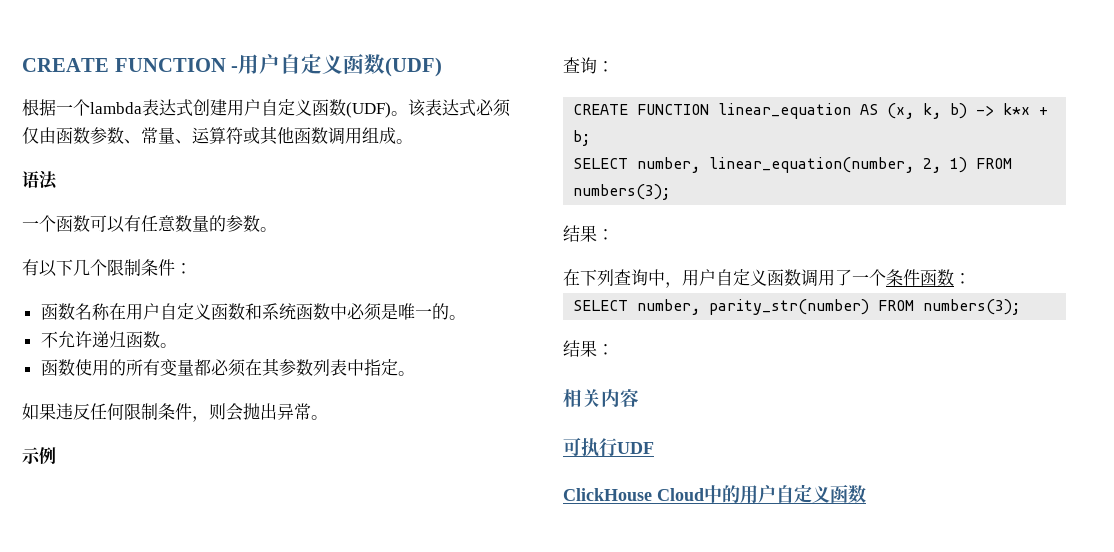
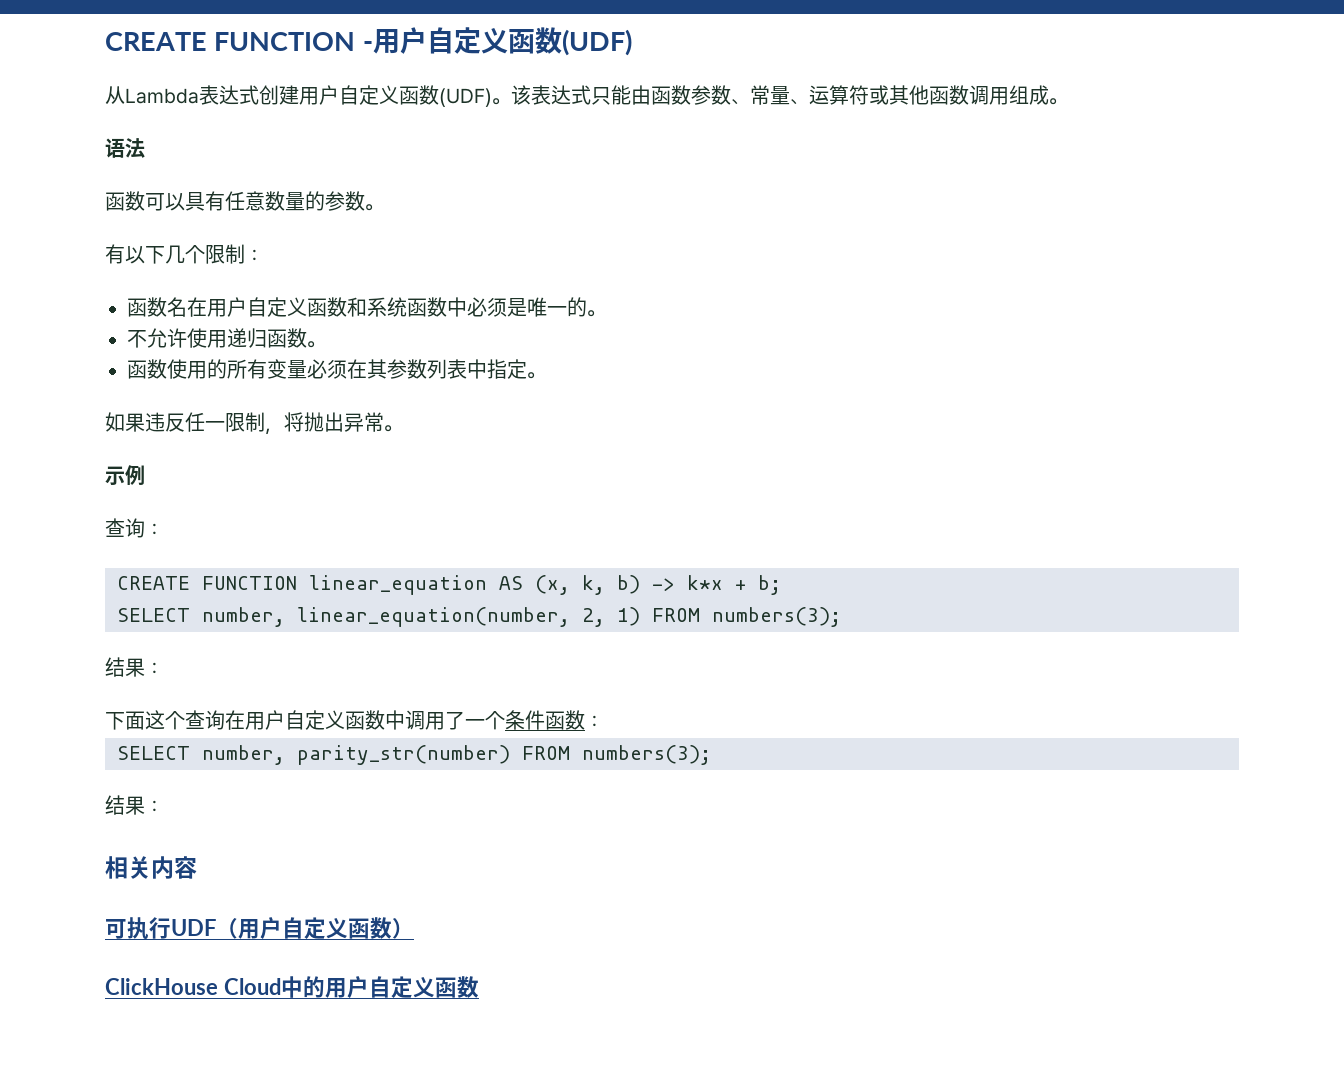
- 根据一个lambda表达式创建用户自定义函数(UDF)。
+ 从Lambda表达式创建用户自定义函数(UDF)。
- 该表达式必须仅由函数参数、常量、运算符或其他函数调用组成。
+ 该表达式只能由函数参数、常量、运算符或其他函数调用组成。
- 一个函数可以有任意数量的参数。
+ 函数可以具有任意数量的参数。
- 有以下几个限制条件：
+ 有以下几个限制：
- 函数名称在用户自定义函数和系统函数中必须是唯一的。
+ 函数名在用户自定义函数和系统函数中必须是唯一的。
- 不允许递归函数。
+ 不允许使用递归函数。
- 函数使用的所有变量都必须在其参数列表中指定。
+ 函数使用的所有变量必须在其参数列表中指定。
- 如果违反任何限制条件，则会抛出异常。
+ 如果违反任一限制，将抛出异常。
- 在下列查询中，用户自定义函数调用了一个条件函数：
+ 下面这个查询在用户自定义函数中调用了一个条件函数：
- 可执行UDF
+ 可执行UDF（用户自定义函数）

